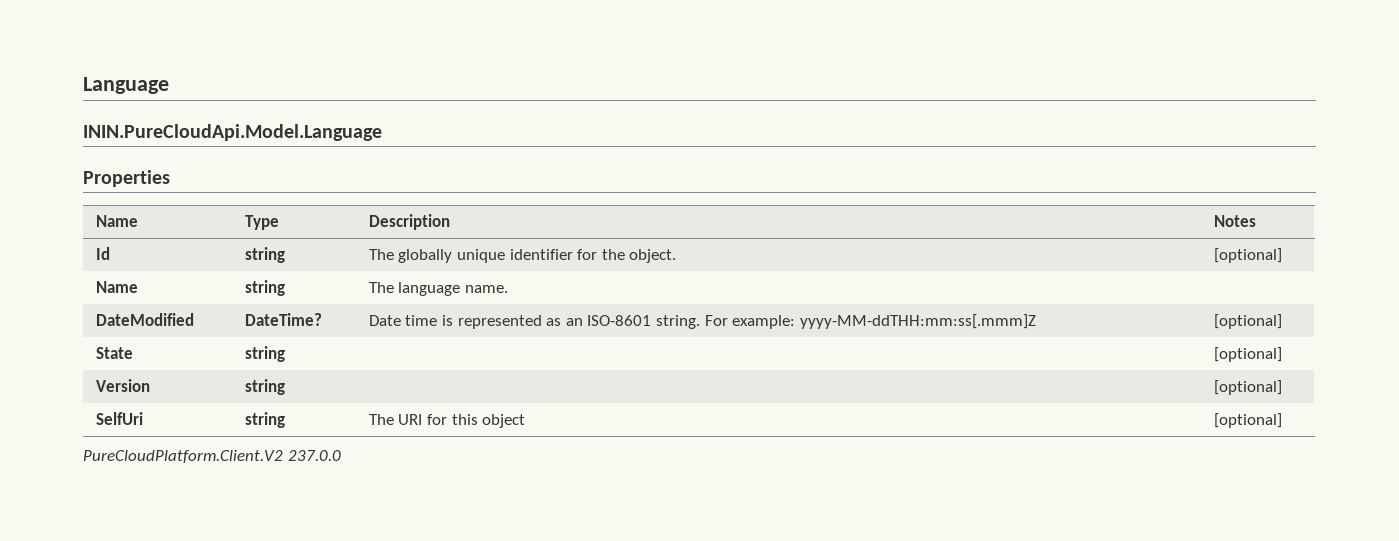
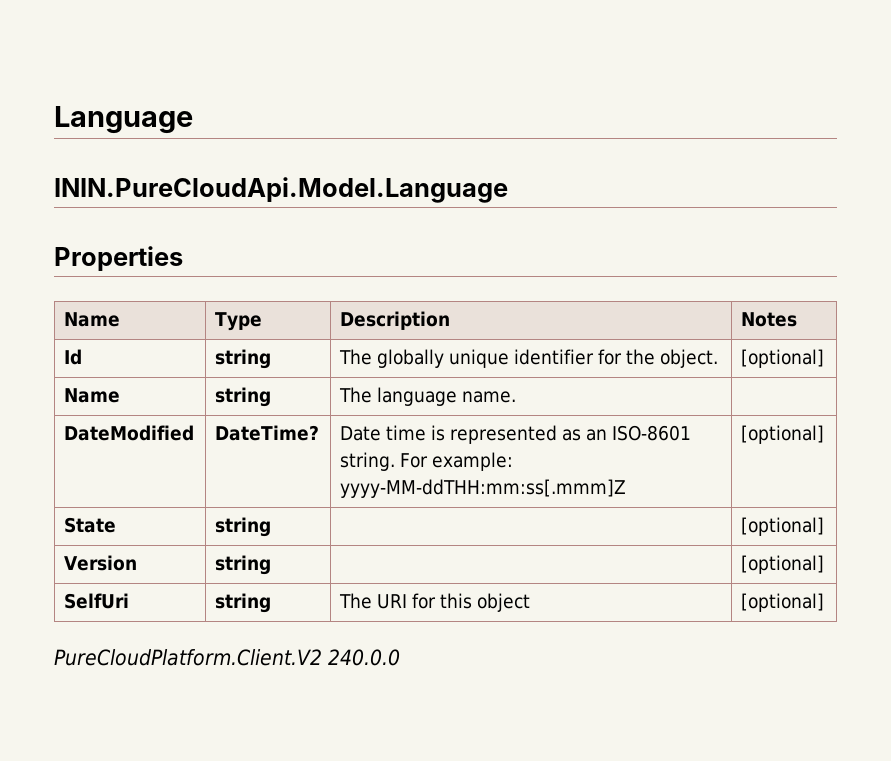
- PureCloudPlatform.Client.V2 237.0.0
+ PureCloudPlatform.Client.V2 240.0.0

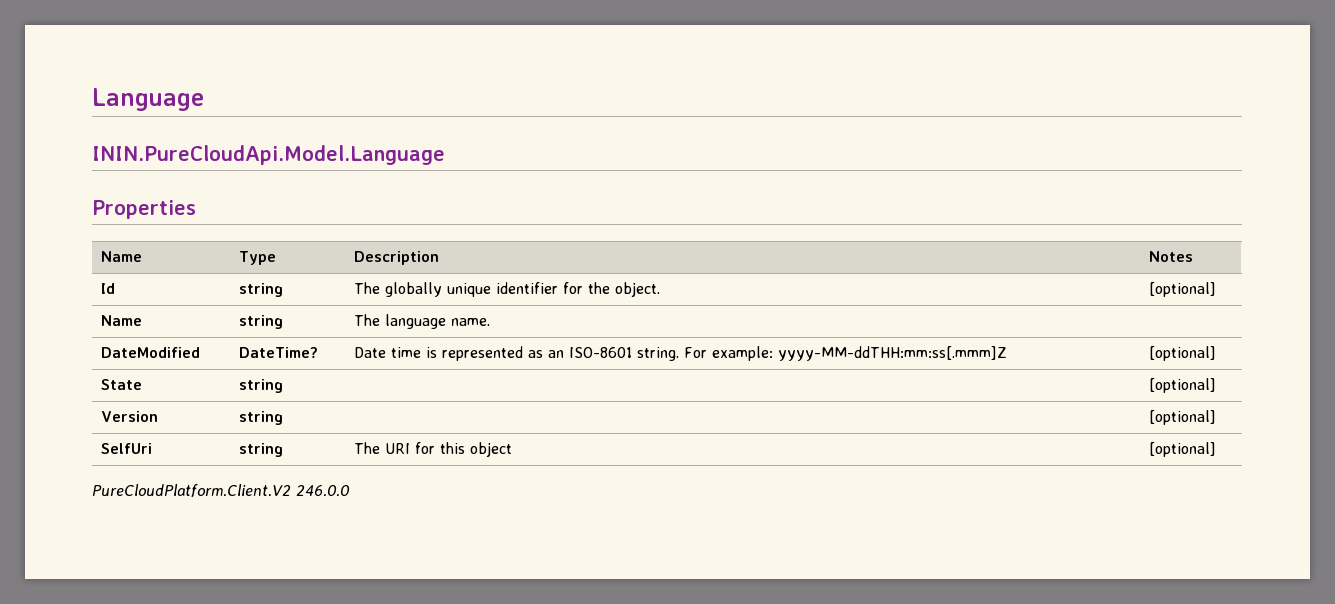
- PureCloudPlatform.Client.V2 240.0.0
+ PureCloudPlatform.Client.V2 246.0.0

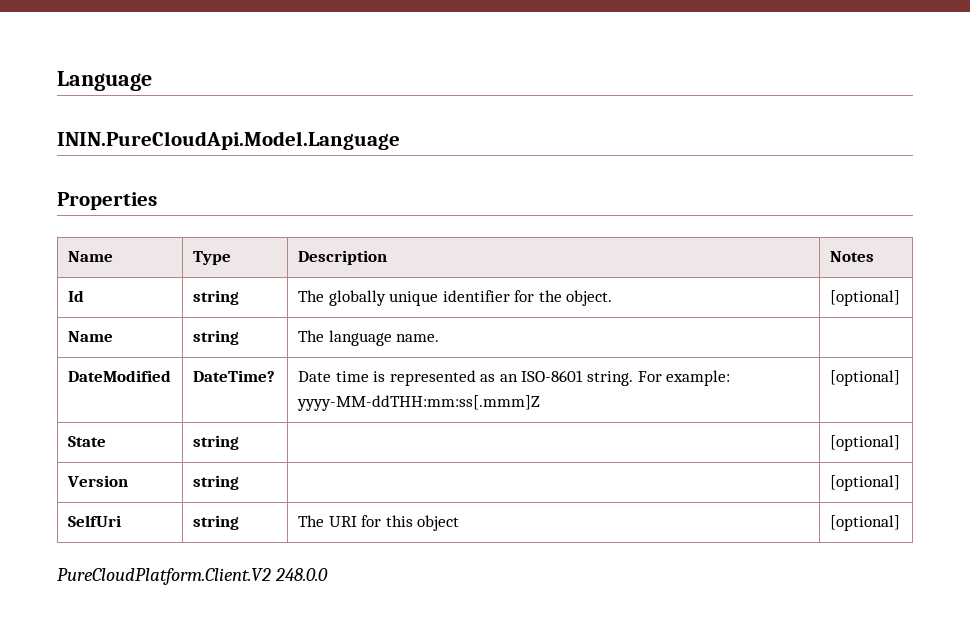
- PureCloudPlatform.Client.V2 246.0.0
+ PureCloudPlatform.Client.V2 248.0.0

